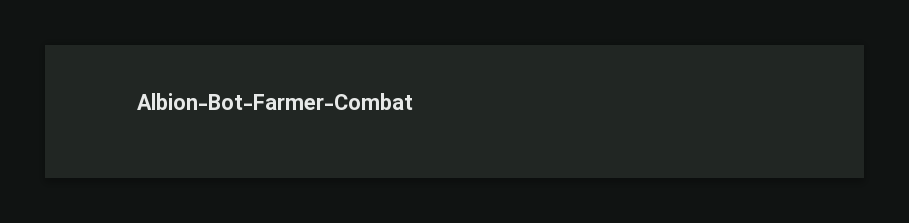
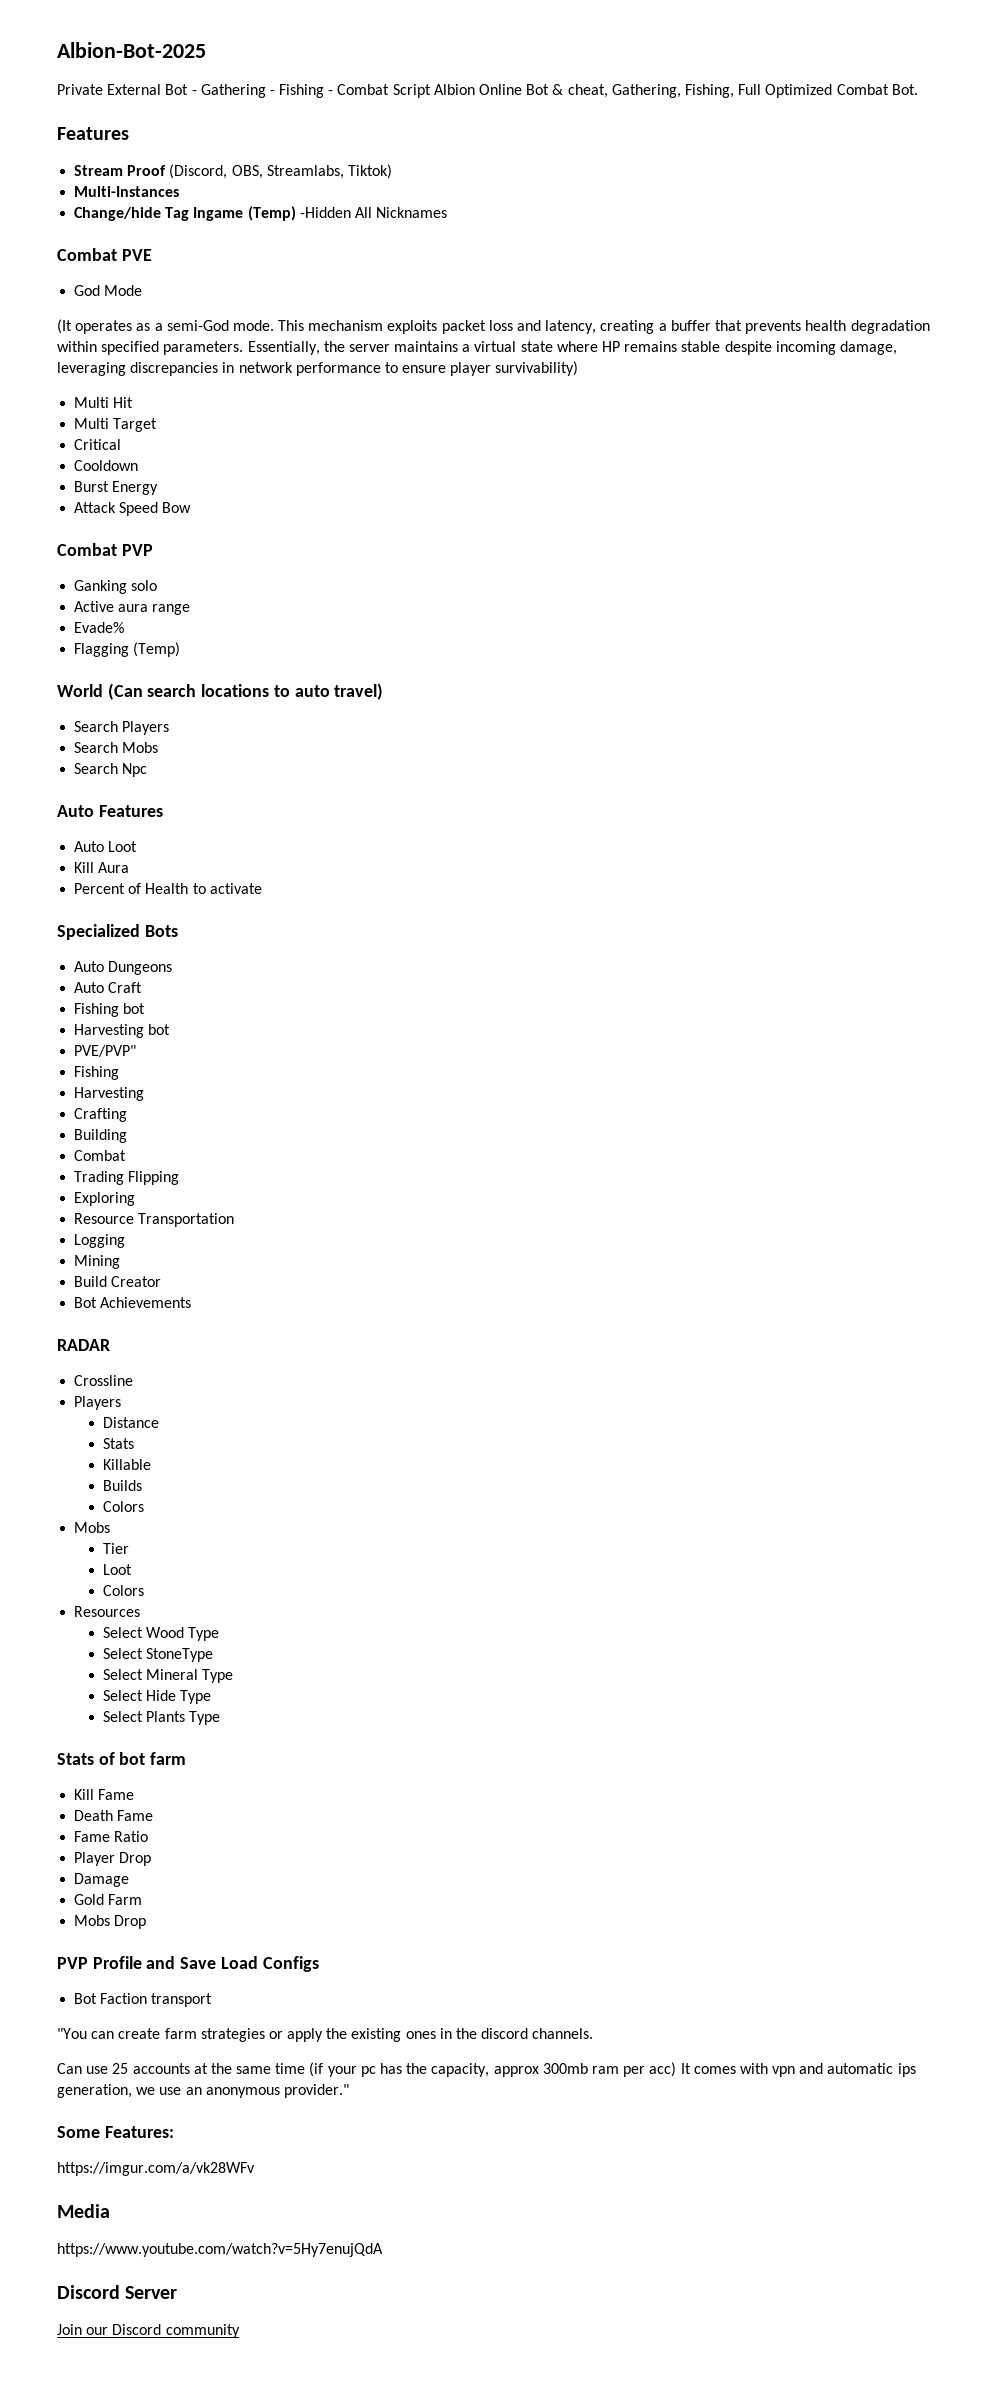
- Albion-Bot-Farmer-Combat
+ Albion-Bot-2025
+ Private External Bot - Gathering - Fishing - Combat Script Albion Online Bot & cheat, Gathering, Fishing, Full Optimized Combat Bot.
+ Features
+ Stream Proof (Discord, OBS, Streamlabs, Tiktok)
+ Multi-Instances
+ Change/hide Tag Ingame (Temp) -Hidden All Nicknames
+ Combat PVE
+ God Mode
+ (It operates as a semi-God mode. This mechanism exploits packet loss and latency, creating a buffer that prevents health degradation within specified parameters. Essentially, the server maintains a virtual state where HP remains stable despite incoming damage, leveraging discrepancies in network performance to ensure player survivability)
+ Multi Hit
+ Multi Target
+ Critical
+ Cooldown
+ Burst Energy
+ Attack Speed Bow
+ Combat PVP
+ Ganking solo
+ Active aura range
+ Evade%
+ Flagging (Temp)
+ World (Can search locations to auto travel)
+ Search Players
+ Search Mobs
+ Search Npc
+ Auto Features
+ Auto Loot
+ Kill Aura
+ Percent of Health to activate
+ Specialized Bots
+ Auto Dungeons
+ Auto Craft
+ Fishing bot
+ Harvesting bot
+ PVE/PVP"
+ Fishing
+ Harvesting
+ Crafting
+ Building
+ Combat
+ Trading Flipping
+ Exploring
+ Resource Transportation
+ Logging
+ Mining
+ Build Creator
+ Bot Achievements
+ RADAR
+ Crossline
+ Players
+ Distance
+ Stats
+ Killable
+ Builds
+ Colors
+ Mobs
+ Tier
+ Loot
+ Colors
+ Resources
+ Select Wood Type
+ Select StoneType
+ Select Mineral Type
+ Select Hide Type
+ Select Plants Type
+ Stats of bot farm
+ Kill Fame
+ Death Fame
+ Fame Ratio
+ Player Drop
+ Damage
+ Gold Farm
+ Mobs Drop
+ PVP Profile and Save Load Configs
+ Bot Faction transport
+ "You can create farm strategies or apply the existing ones in the discord channels.
+ Can use 25 accounts at the same time (if your pc has the capacity, approx 300mb ram per acc) It comes with vpn and automatic ips generation, we use an anonymous provider."
+ Some Features:
+ https://imgur.com/a/vk28WFv
+ Media
+ https://www.youtube.com/watch?v=5Hy7enujQdA
+ Discord Server
+ Join our Discord community

